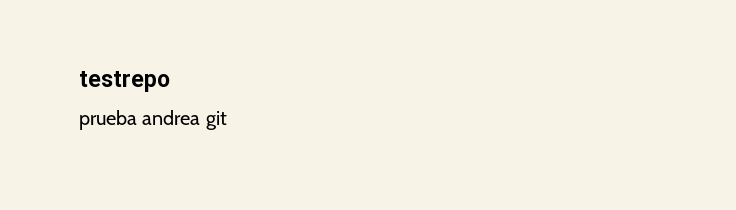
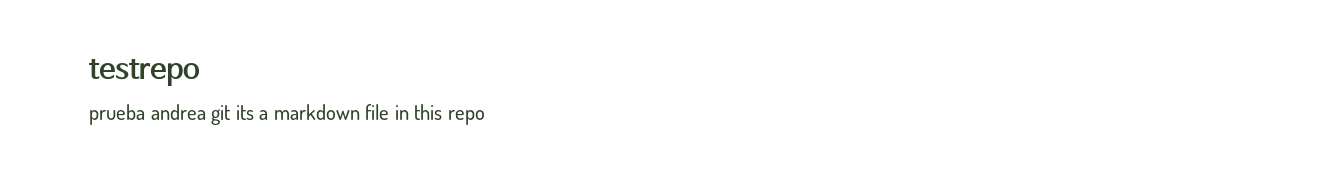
- prueba andrea git
+ prueba andrea git its a markdown file in this repo

